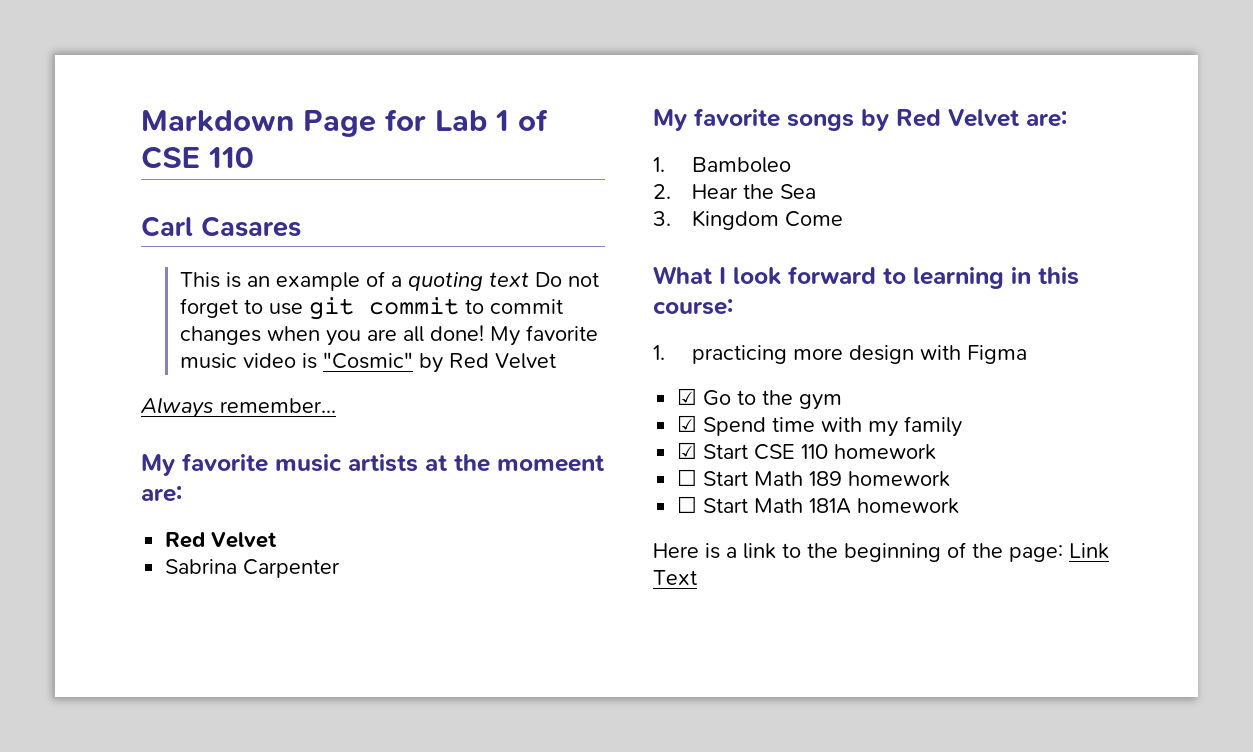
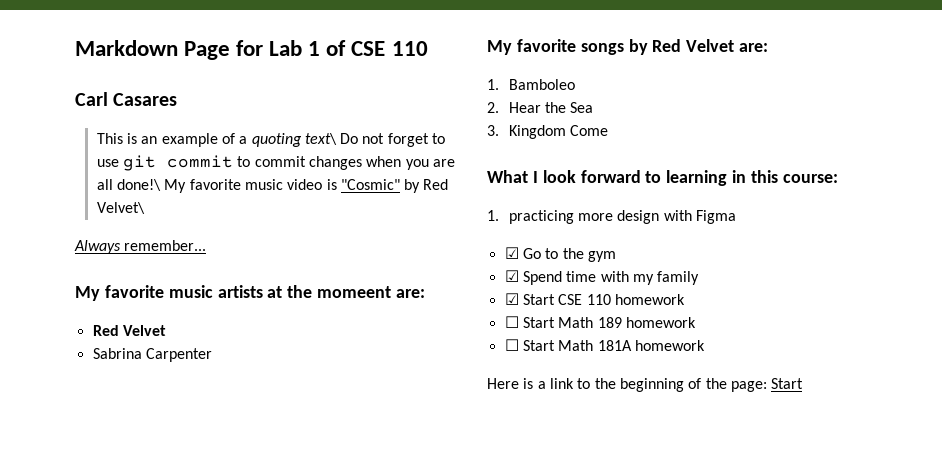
- This is an example of a quoting text Do not forget to use git commit to commit changes when you are all done! My favorite music video is "Cosmic" by Red Velvet
+ This is an example of a quoting text\ Do not forget to use git commit to commit changes when you are all done!\ My favorite music video is "Cosmic" by Red Velvet\
- Here is a link to the beginning of the page: Link Text
+ Here is a link to the beginning of the page: Start

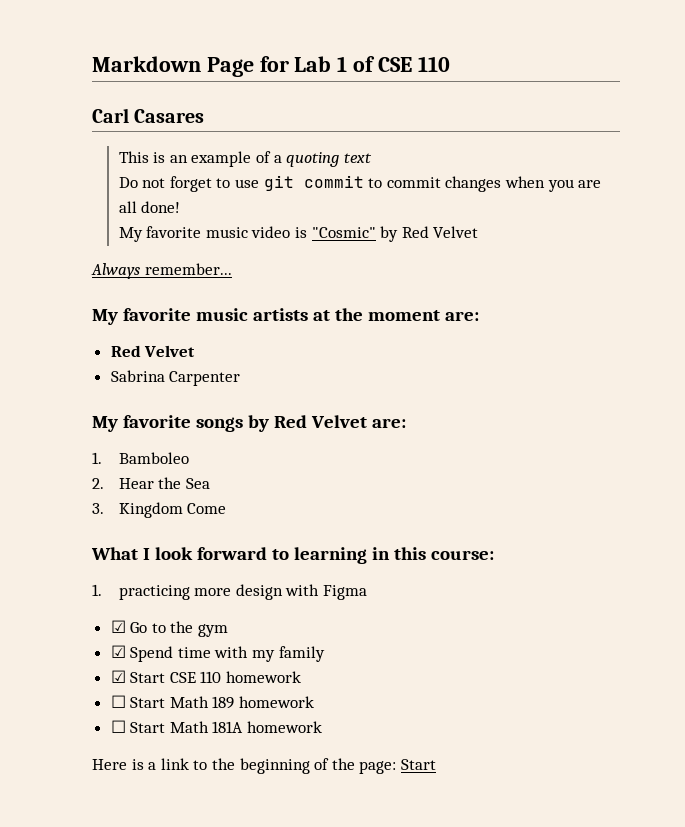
- This is an example of a quoting text\ Do not forget to use git commit to commit changes when you are all done!\ My favorite music video is "Cosmic" by Red Velvet\
+ This is an example of a quoting text
+ Do not forget to use git commit to commit changes when you are all done!
+ My favorite music video is "Cosmic" by Red Velvet
- My favorite music artists at the momeent are:
+ My favorite music artists at the moment are:

